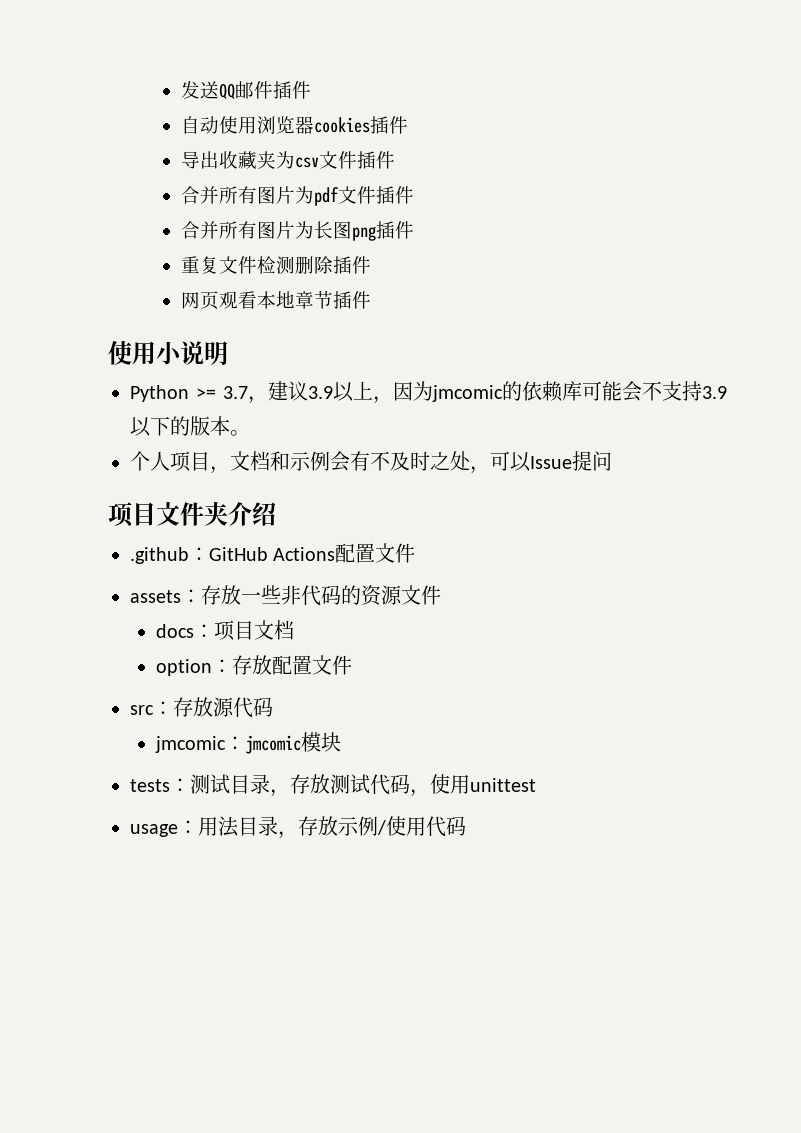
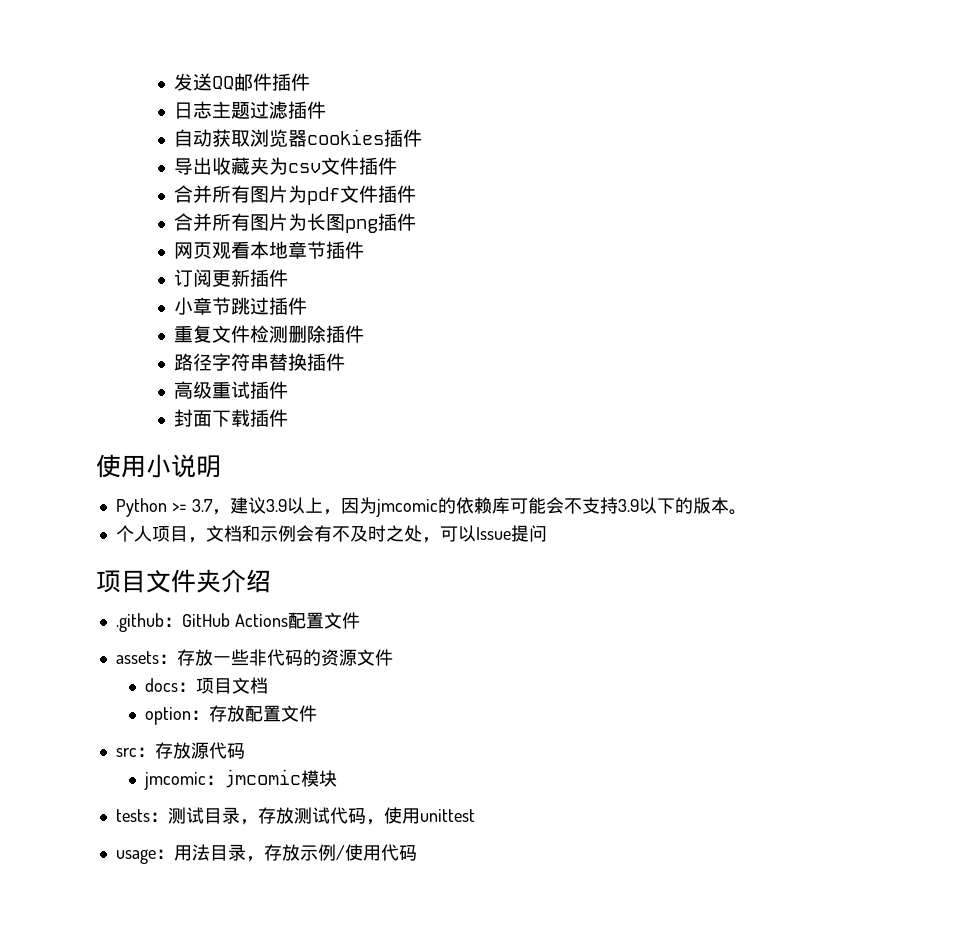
+ 日志主题过滤插件
- 自动使用浏览器cookies插件
+ 自动获取浏览器cookies插件
+ 网页观看本地章节插件
+ 订阅更新插件
+ 小章节跳过插件
- 网页观看本地章节插件
+ 路径字符串替换插件
+ 高级重试插件
+ 封面下载插件

